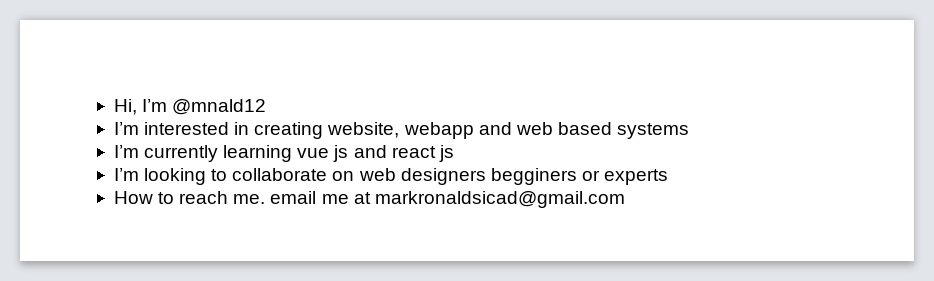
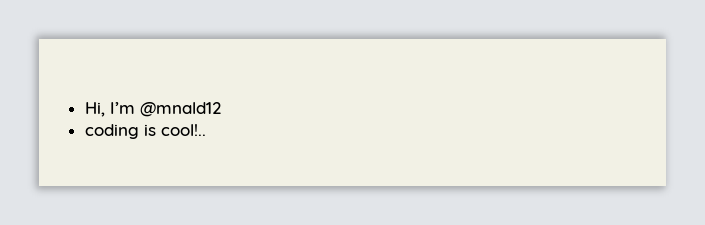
- I’m interested in creating website, webapp and web based systems
- I’m currently learning vue js and react js
- I’m looking to collaborate on web designers begginers or experts
- How to reach me. email me at markronaldsicad@gmail.com
+ coding is cool!..

